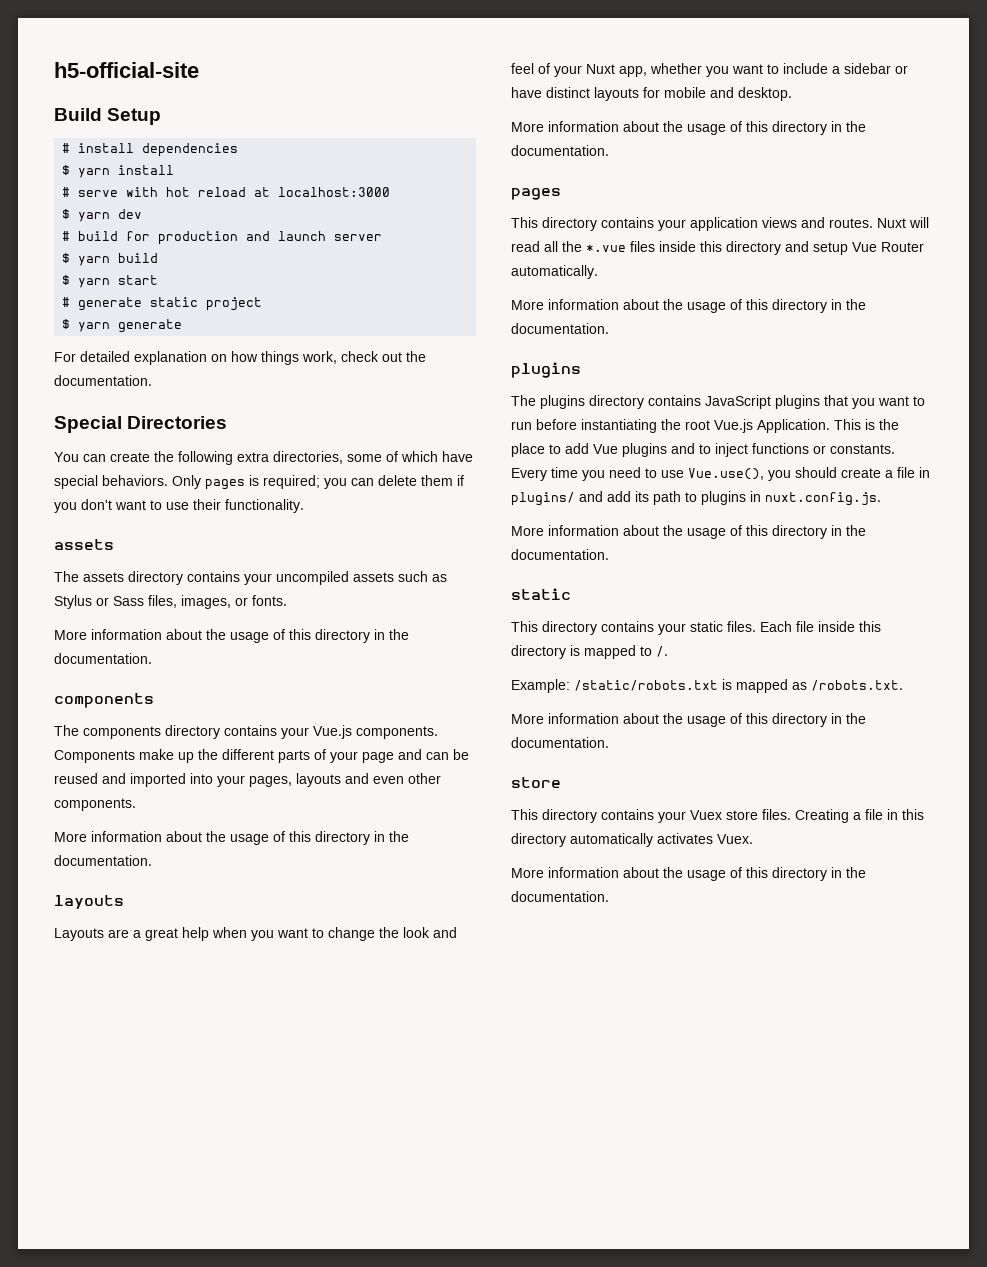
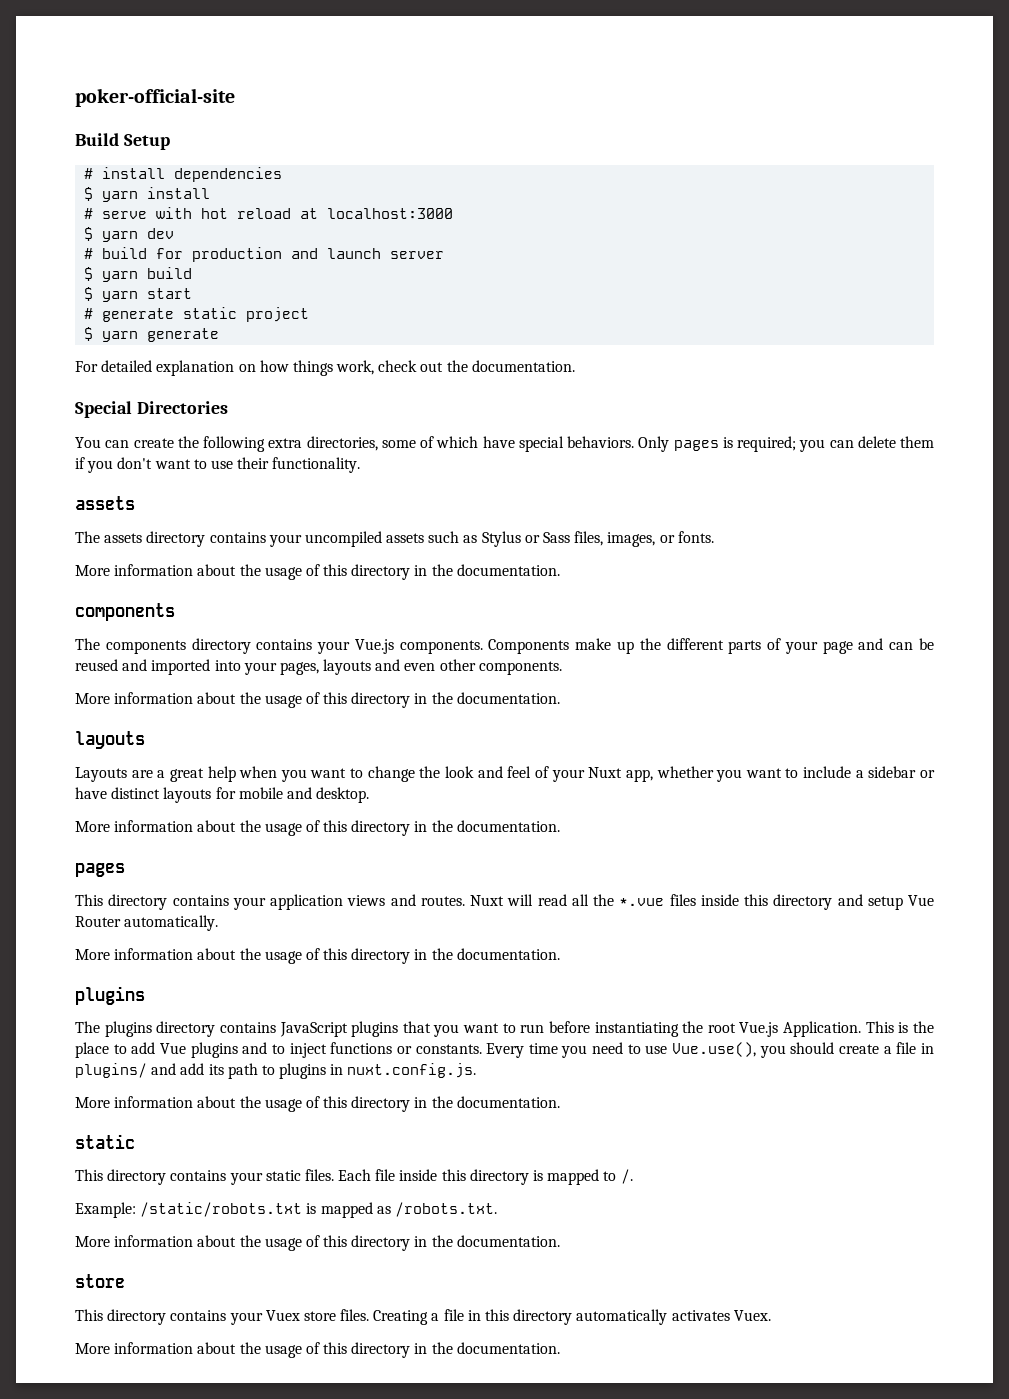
- h5-official-site
+ poker-official-site

